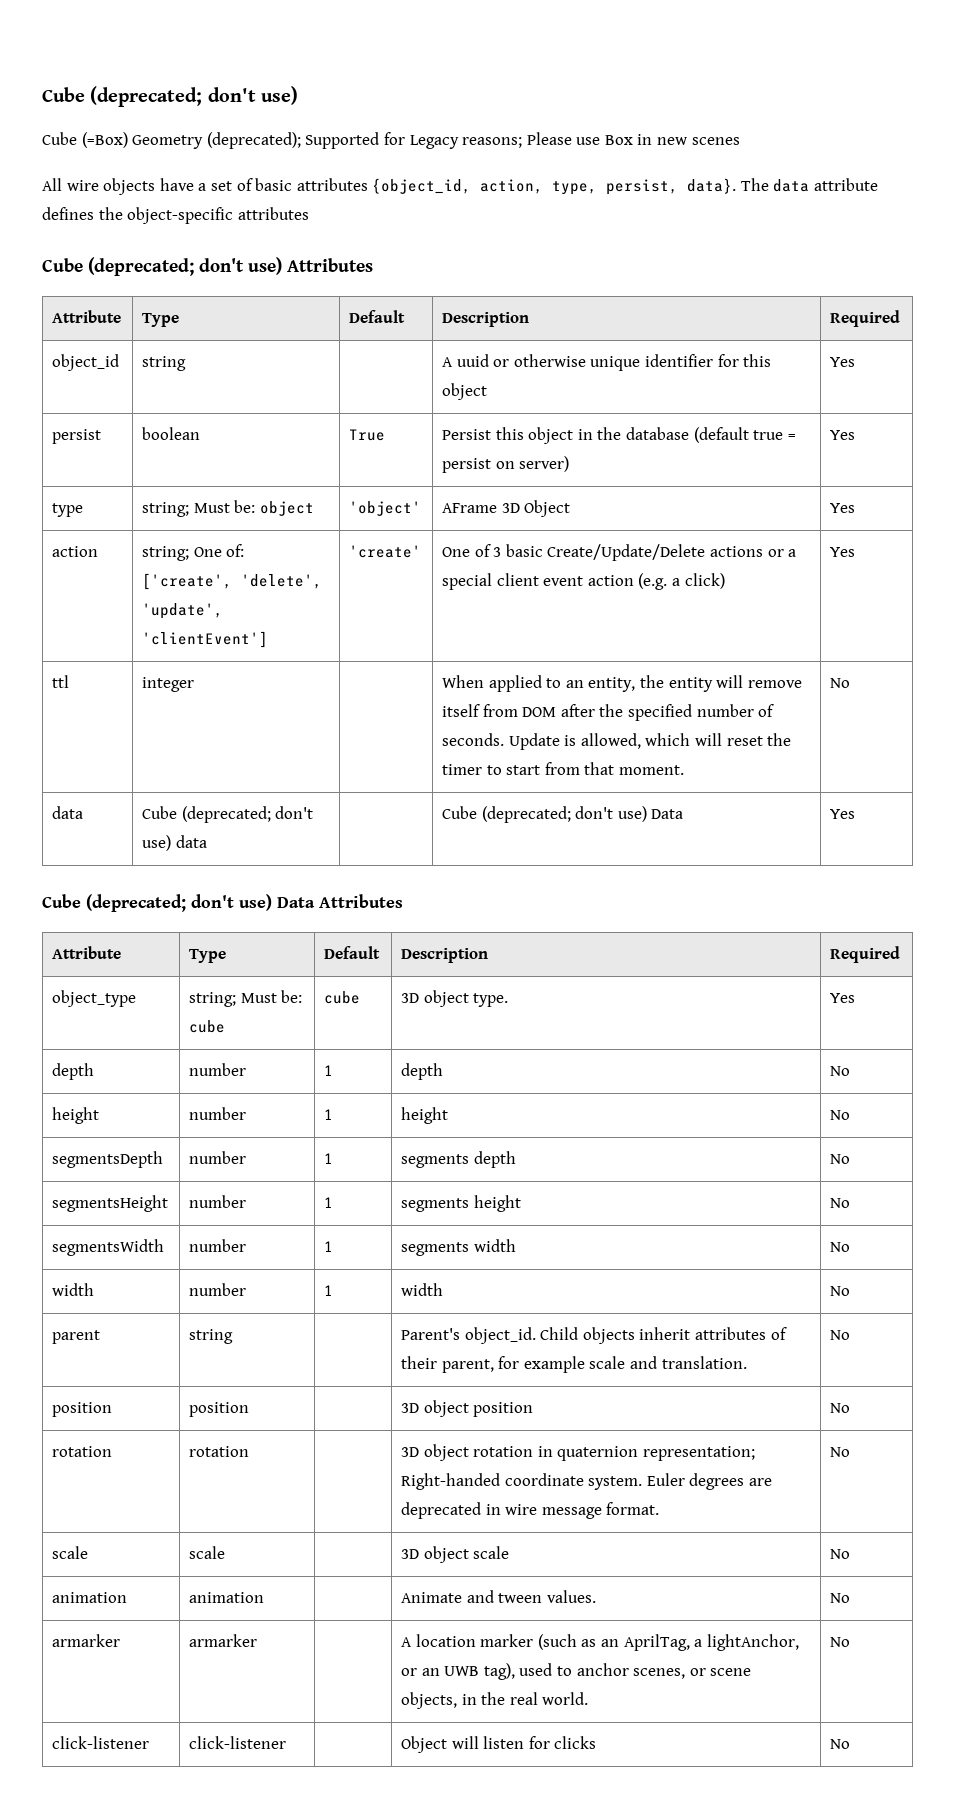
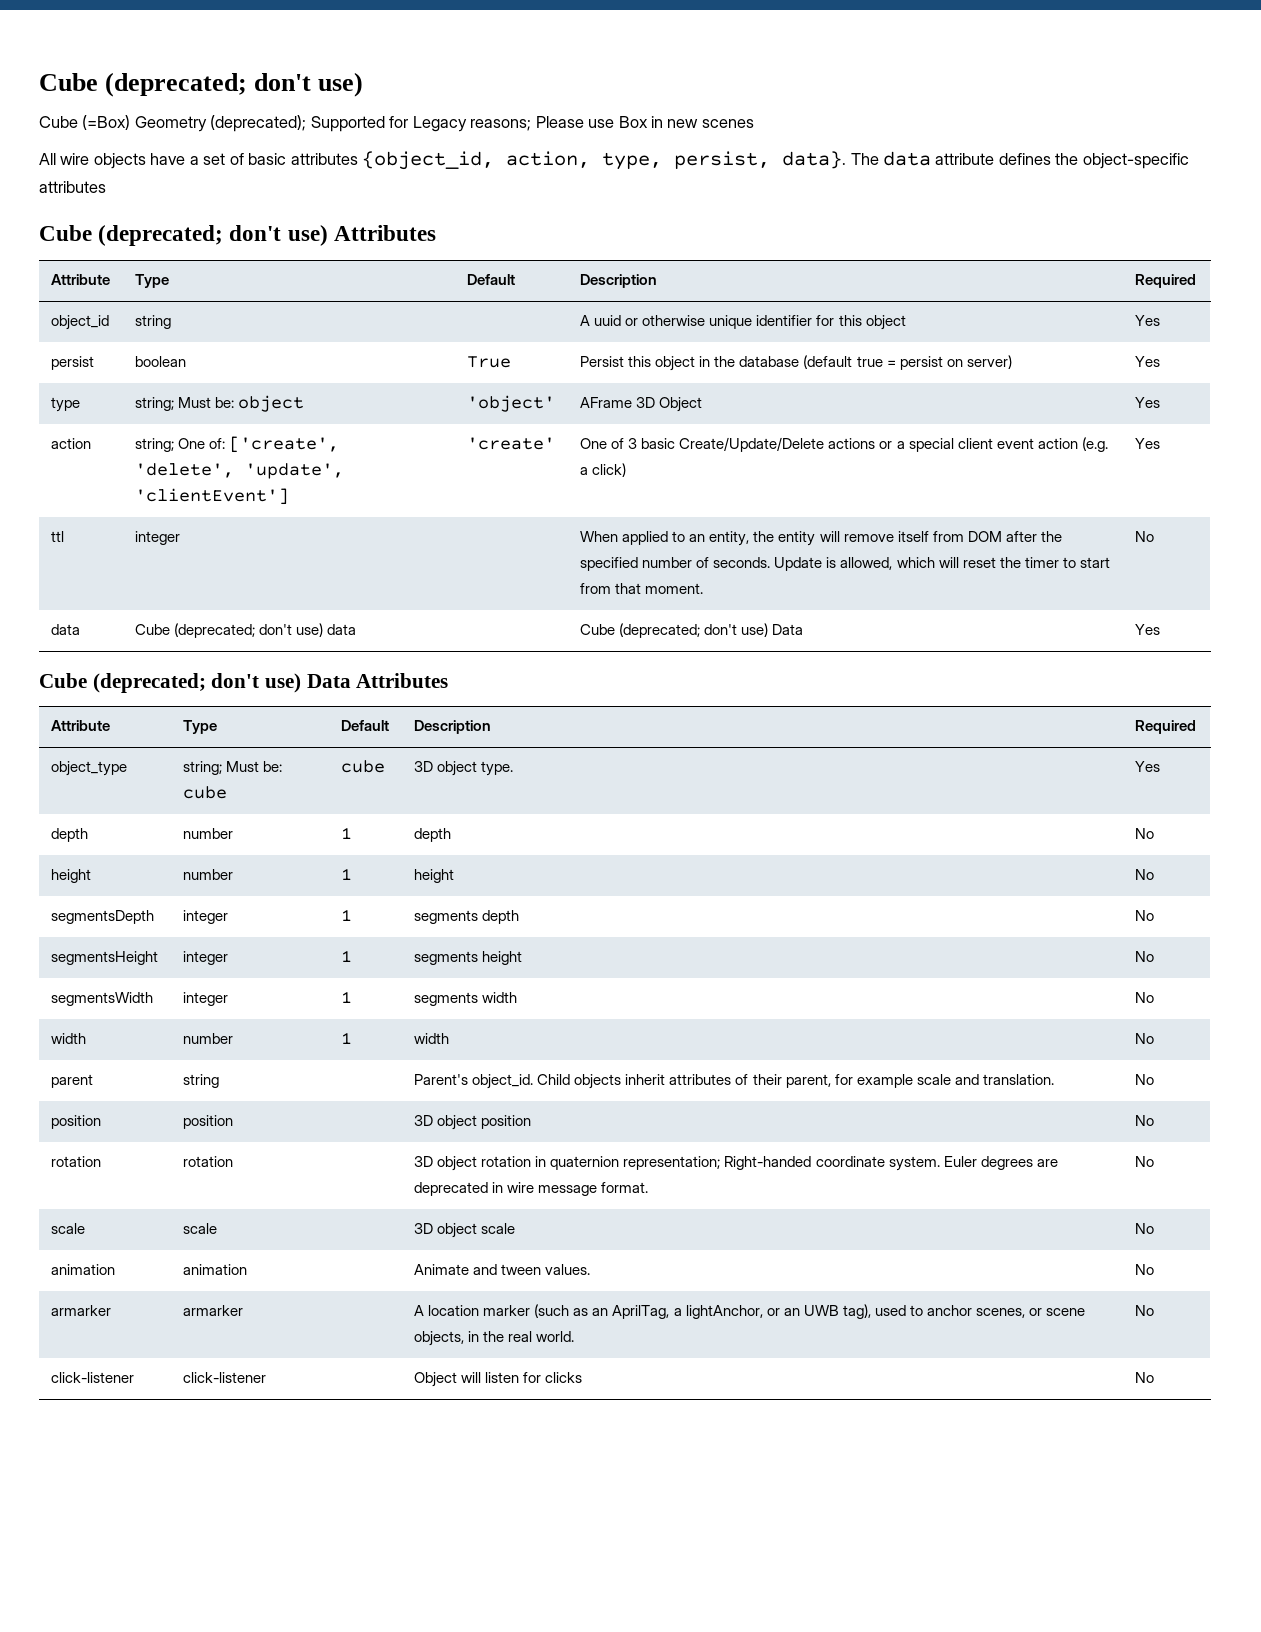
- segmentsDepth | number | 1 | segments depth | No
+ segmentsDepth | integer | 1 | segments depth | No
- segmentsHeight | number | 1 | segments height | No
+ segmentsHeight | integer | 1 | segments height | No
- segmentsWidth | number | 1 | segments width | No
+ segmentsWidth | integer | 1 | segments width | No

